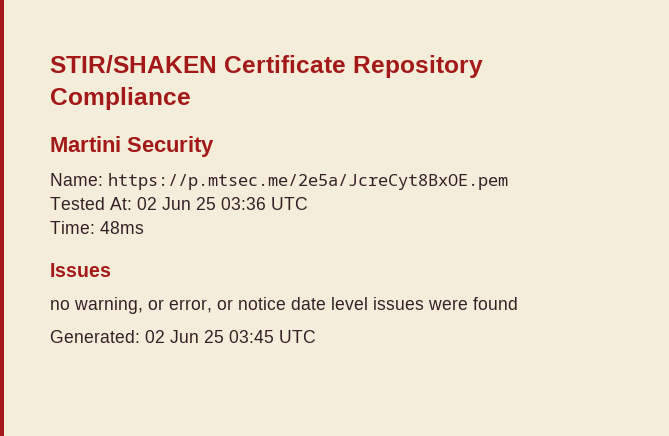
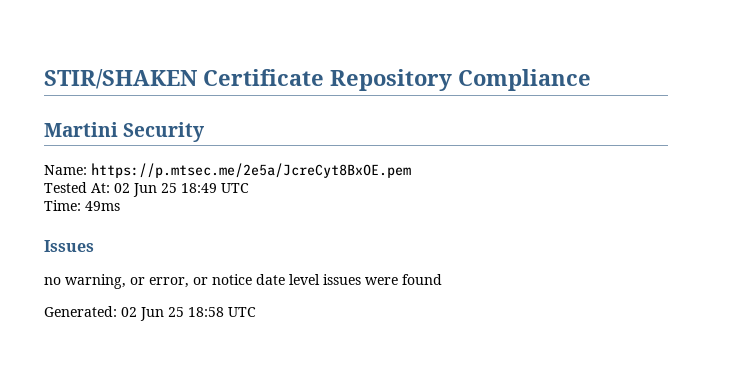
- Tested At: 02 Jun 25 03:36 UTC
+ Tested At: 02 Jun 25 18:49 UTC
- Time: 48ms
+ Time: 49ms
- Generated: 02 Jun 25 03:45 UTC
+ Generated: 02 Jun 25 18:58 UTC

